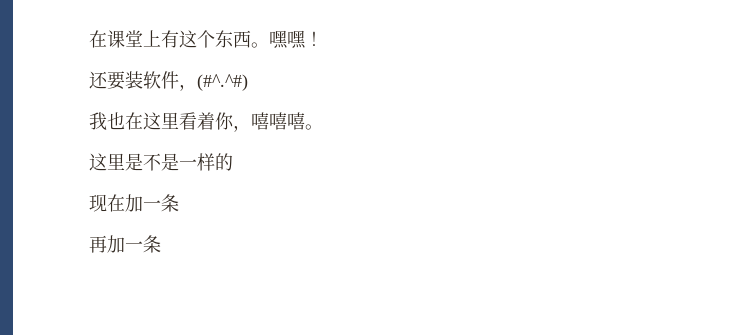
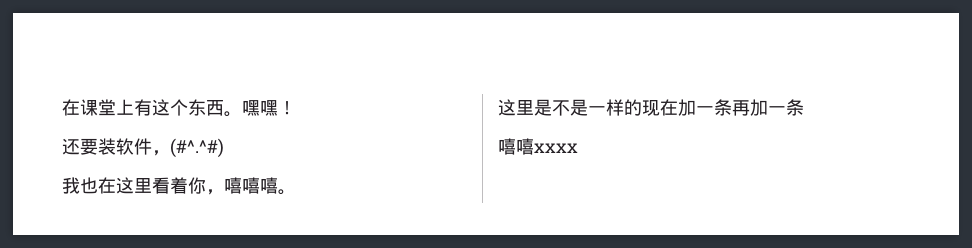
- 这里是不是一样的
- 现在加一条
- 再加一条
+ 这里是不是一样的现在加一条再加一条
+ 嘻嘻xxxx

